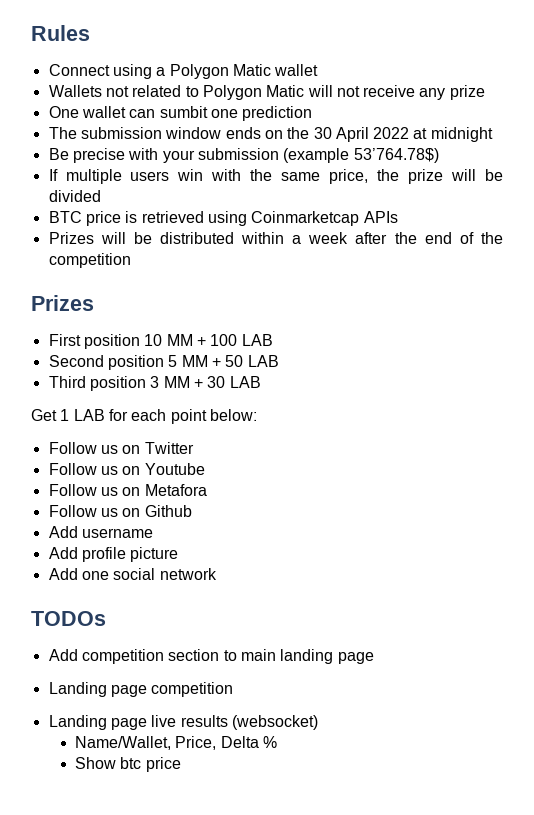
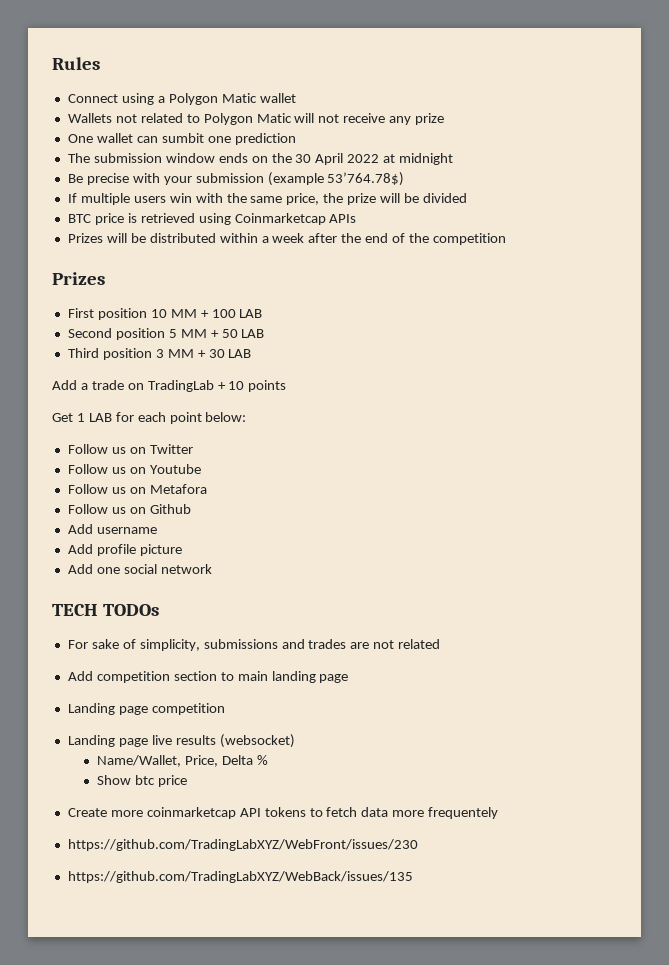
+ Add a trade on TradingLab + 10 points
- TODOs
+ TECH TODOs
+ For sake of simplicity, submissions and trades are not related
+ Create more coinmarketcap API tokens to fetch data more frequentely
+ https://github.com/TradingLabXYZ/WebFront/issues/230
+ https://github.com/TradingLabXYZ/WebBack/issues/135

